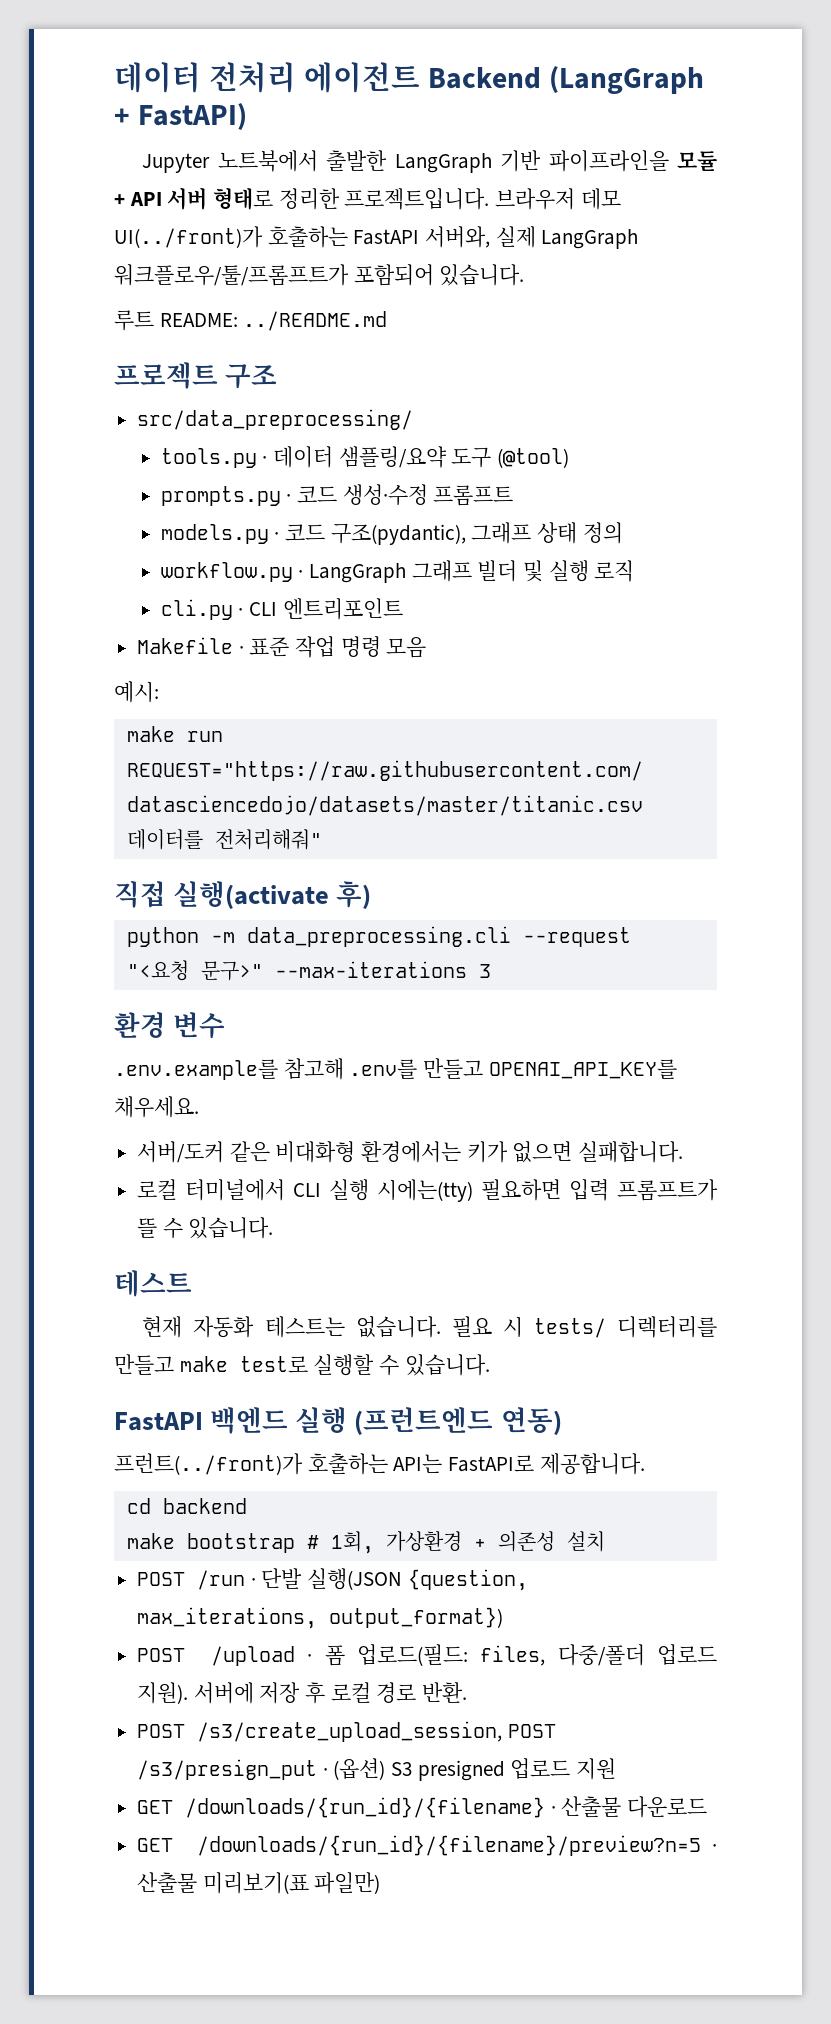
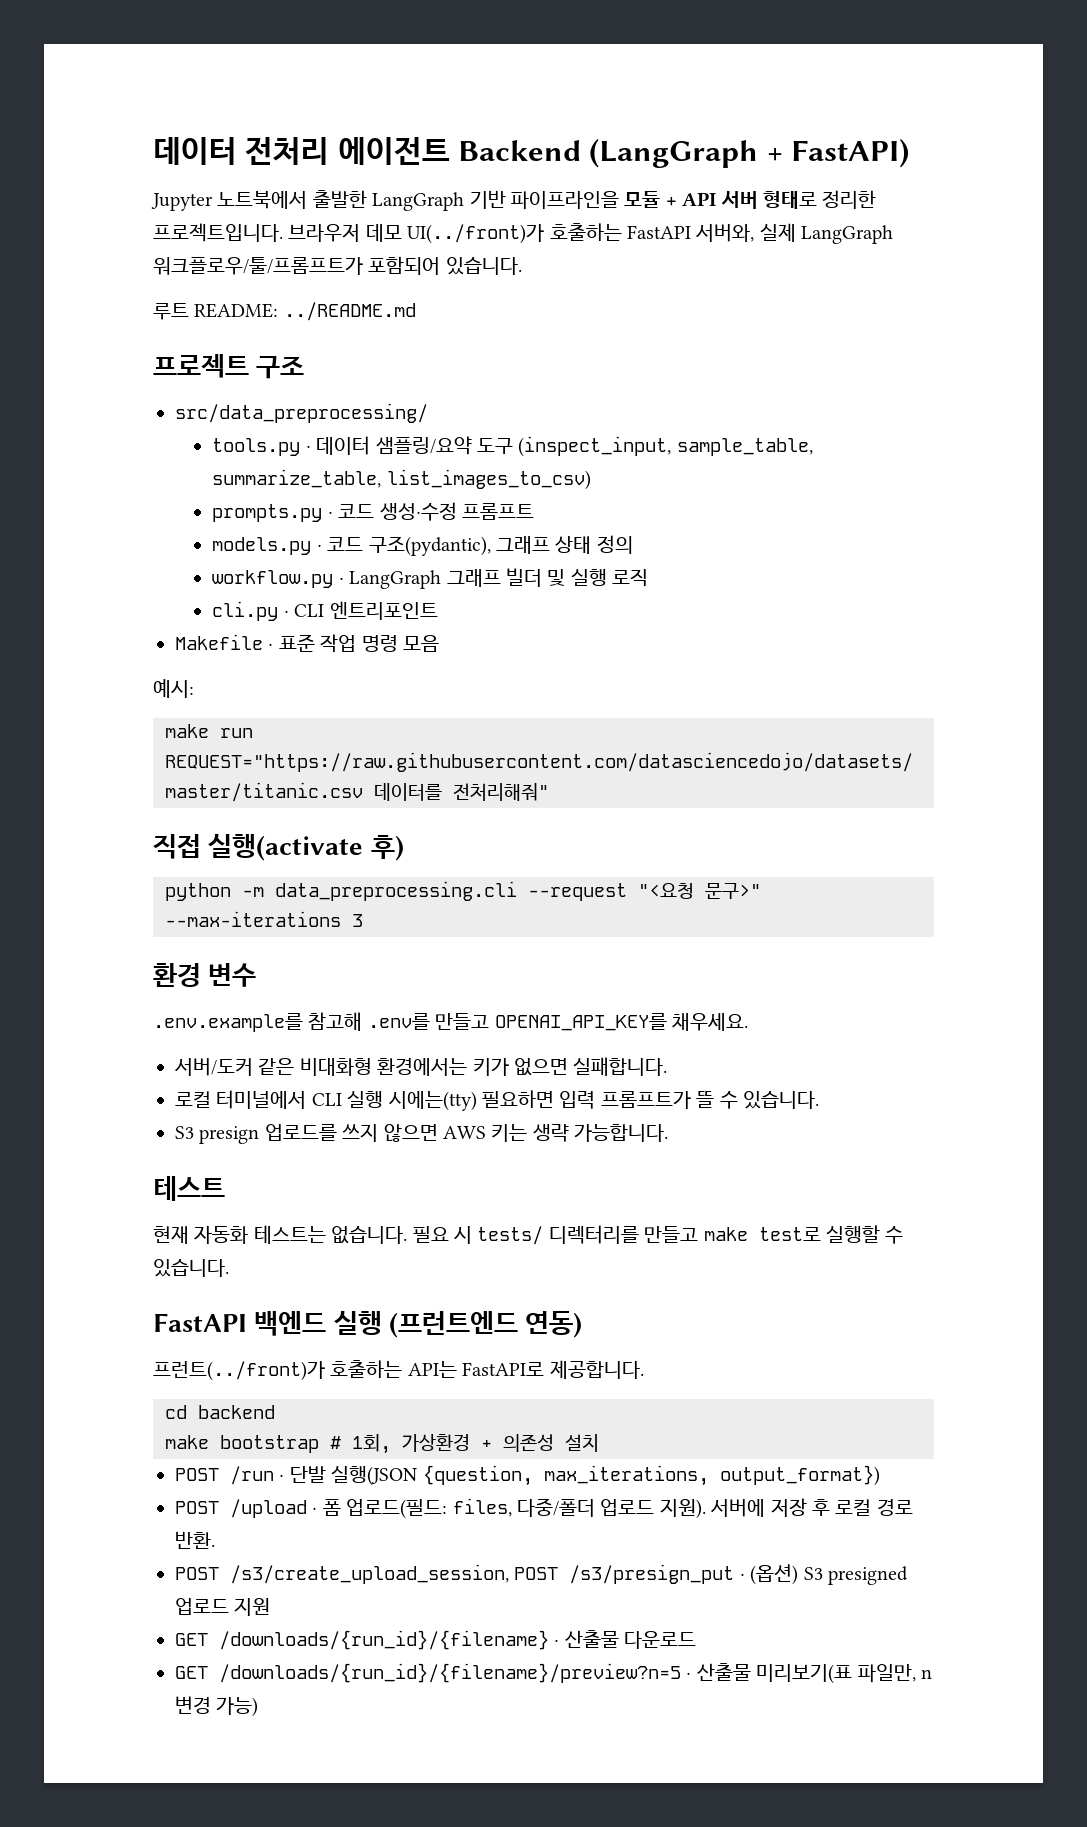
- tools.py · 데이터 샘플링/요약 도구 (@tool)
+ tools.py · 데이터 샘플링/요약 도구 (inspect_input, sample_table, summarize_table, list_images_to_csv)
+ S3 presign 업로드를 쓰지 않으면 AWS 키는 생략 가능합니다.
- GET /downloads/{run_id}/{filename}/preview?n=5 · 산출물 미리보기(표 파일만)
+ GET /downloads/{run_id}/{filename}/preview?n=5 · 산출물 미리보기(표 파일만, n 변경 가능)

